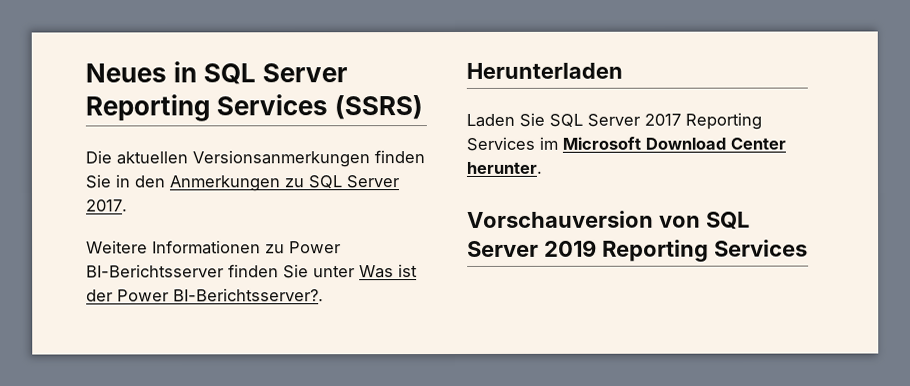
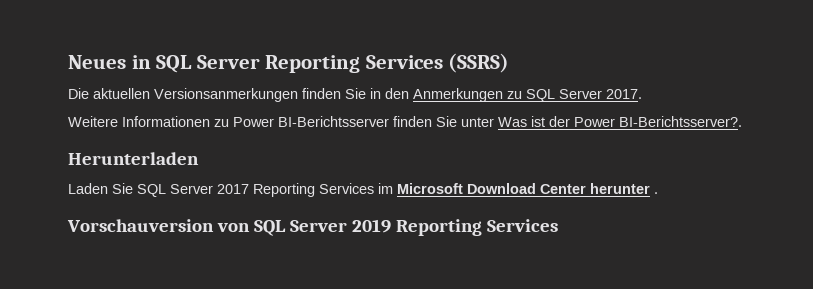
- Laden Sie SQL Server 2017 Reporting Services im Microsoft Download Center herunter.
+ Laden Sie SQL Server 2017 Reporting Services im Microsoft Download Center herunter .

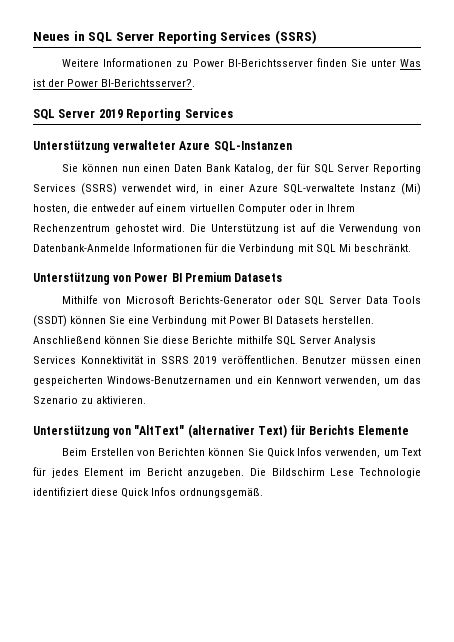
- Die aktuellen Versionsanmerkungen finden Sie in den Anmerkungen zu SQL Server 2017.
- Herunterladen
- Laden Sie SQL Server 2017 Reporting Services im Microsoft Download Center herunter .
- Vorschauversion von SQL Server 2019 Reporting Services
+ SQL Server 2019 Reporting Services
+ Unterstützung verwalteter Azure SQL-Instanzen
+ Sie können nun einen Daten Bank Katalog, der für SQL Server Reporting Services (SSRS) verwendet wird, in einer Azure SQL-verwaltete Instanz (Mi) hosten, die entweder auf einem virtuellen Computer oder in Ihrem Rechenzentrum gehostet wird. Die Unterstützung ist auf die Verwendung von Datenbank-Anmelde Informationen für die Verbindung mit SQL Mi beschränkt.
+ Unterstützung von Power BI Premium Datasets
+ Mithilfe von Microsoft Berichts-Generator oder SQL Server Data Tools (SSDT) können Sie eine Verbindung mit Power BI Datasets herstellen. Anschließend können Sie diese Berichte mithilfe SQL Server Analysis Services Konnektivität in SSRS 2019 veröffentlichen. Benutzer müssen einen gespeicherten Windows-Benutzernamen und ein Kennwort verwenden, um das Szenario zu aktivieren.
+ Unterstützung von "AltText" (alternativer Text) für Berichts Elemente
+ Beim Erstellen von Berichten können Sie Quick Infos verwenden, um Text für jedes Element im Bericht anzugeben. Die Bildschirm Lese Technologie identifiziert diese Quick Infos ordnungsgemäß.

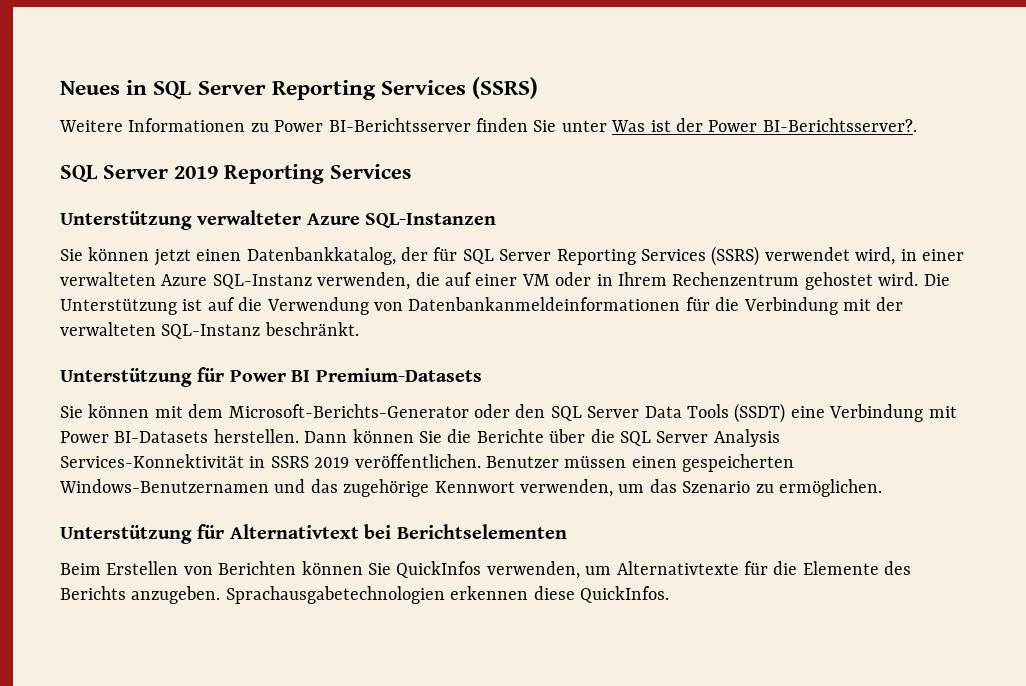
- Sie können nun einen Daten Bank Katalog, der für SQL Server Reporting Services (SSRS) verwendet wird, in einer Azure SQL-verwaltete Instanz (Mi) hosten, die entweder auf einem virtuellen Computer oder in Ihrem Rechenzentrum gehostet wird.
+ Sie können jetzt einen Datenbankkatalog, der für SQL Server Reporting Services (SSRS) verwendet wird, in einer verwalteten Azure SQL-Instanz verwenden, die auf einer VM oder in Ihrem Rechenzentrum gehostet wird.
- Die Unterstützung ist auf die Verwendung von Datenbank-Anmelde Informationen für die Verbindung mit SQL Mi beschränkt.
+ Die Unterstützung ist auf die Verwendung von Datenbankanmeldeinformationen für die Verbindung mit der verwalteten SQL-Instanz beschränkt.
- Unterstützung von Power BI Premium Datasets
- Mithilfe von Microsoft Berichts-Generator oder SQL Server Data Tools (SSDT) können Sie eine Verbindung mit Power BI Datasets herstellen. Anschließend können Sie diese Berichte mithilfe SQL Server Analysis Services Konnektivität in SSRS 2019 veröffentlichen.
+ Unterstützung für Power BI Premium-Datasets
+ Sie können mit dem Microsoft-Berichts-Generator oder den SQL Server Data Tools (SSDT) eine Verbindung mit Power BI-Datasets herstellen. Dann können Sie die Berichte über die SQL Server Analysis Services-Konnektivität in SSRS 2019 veröffentlichen.
- Benutzer müssen einen gespeicherten Windows-Benutzernamen und ein Kennwort verwenden, um das Szenario zu aktivieren.
- Unterstützung von "AltText" (alternativer Text) für Berichts Elemente
+ Benutzer müssen einen gespeicherten Windows-Benutzernamen und das zugehörige Kennwort verwenden, um das Szenario zu ermöglichen.
+ Unterstützung für Alternativtext bei Berichtselementen
- Beim Erstellen von Berichten können Sie Quick Infos verwenden, um Text für jedes Element im Bericht anzugeben. Die Bildschirm Lese Technologie identifiziert diese Quick Infos ordnungsgemäß.
+ Beim Erstellen von Berichten können Sie QuickInfos verwenden, um Alternativtexte für die Elemente des Berichts anzugeben. Sprachausgabetechnologien erkennen diese QuickInfos.

